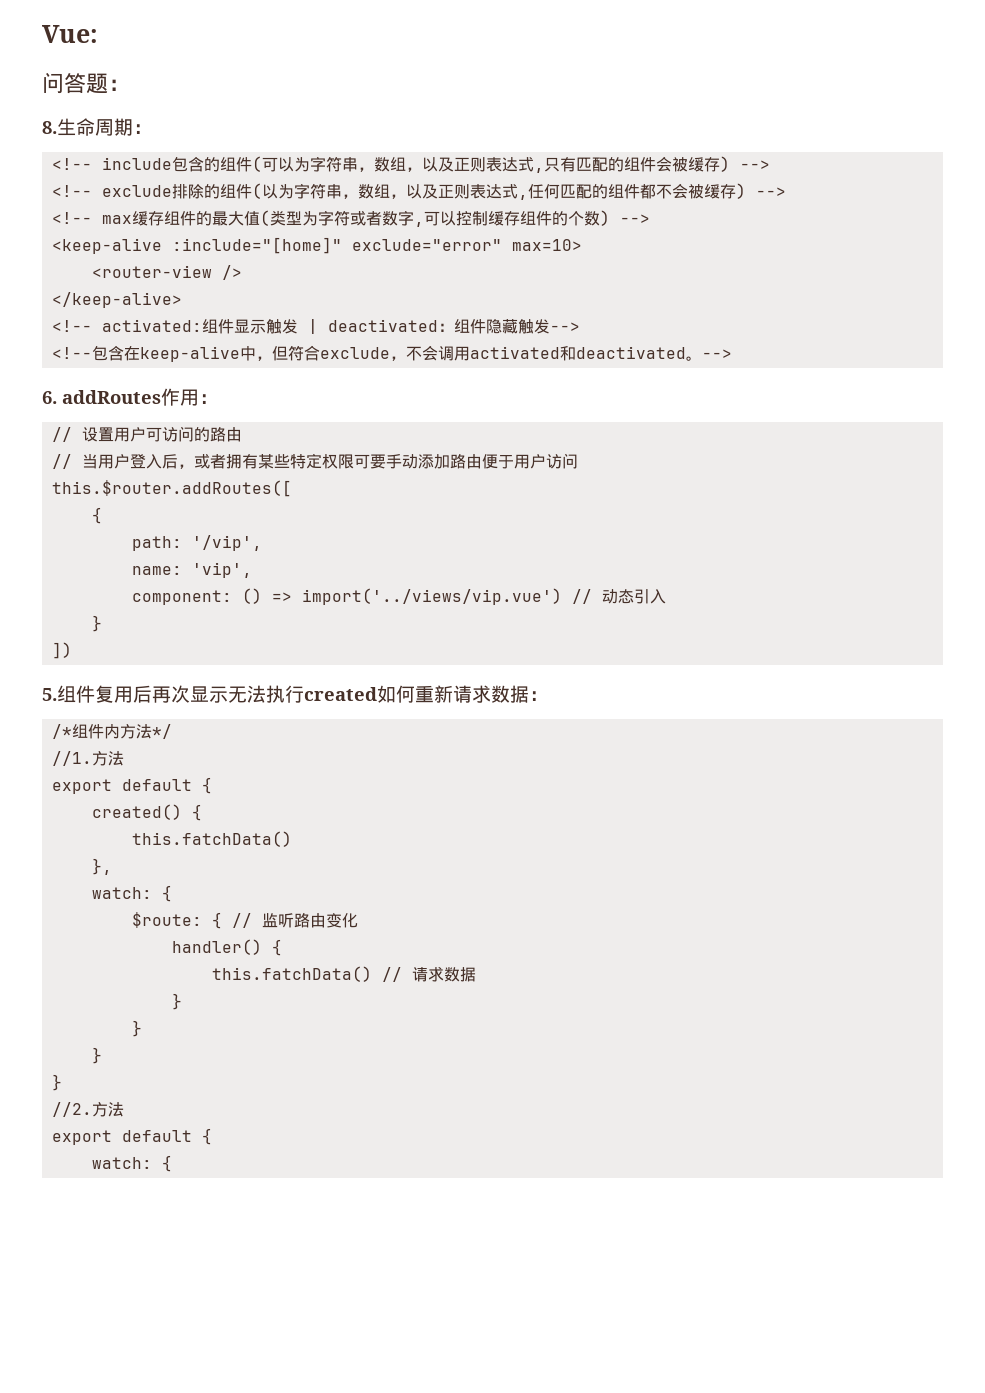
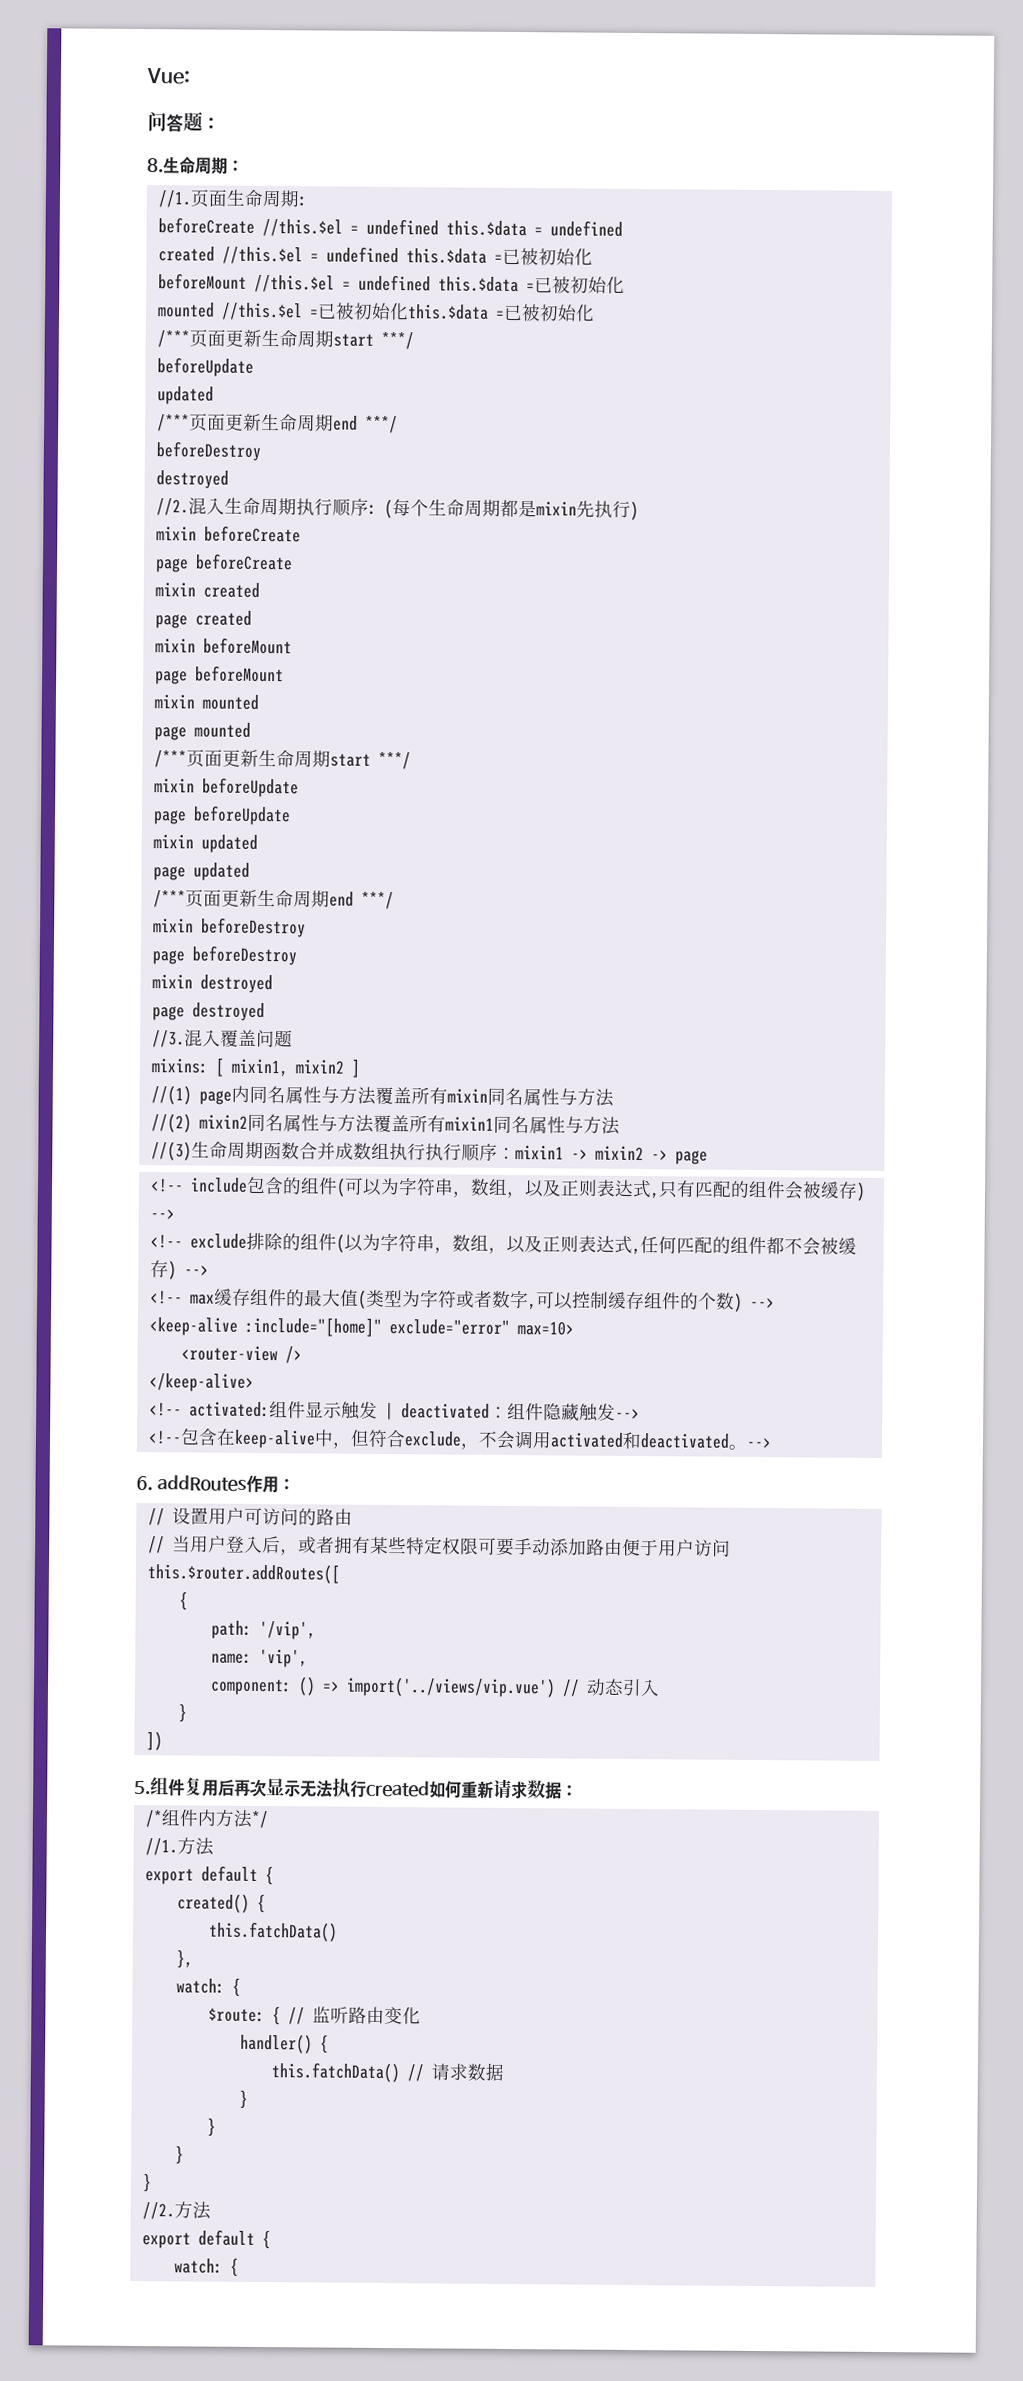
+ //1.页面生命周期:
+ beforeCreate //this.$el = undefined this.$data = undefined
+ created //this.$el = undefined this.$data =已被初始化
+ beforeMount //this.$el = undefined this.$data =已被初始化
+ mounted //this.$el =已被初始化this.$data =已被初始化
+ /***页面更新生命周期start ***/
+ beforeUpdate
+ updated
+ /***页面更新生命周期end ***/
+ beforeDestroy
+ destroyed
+ //2.混入生命周期执行顺序: (每个生命周期都是mixin先执行)
+ mixin beforeCreate
+ page beforeCreate
+ mixin created
+ page created
+ mixin beforeMount
+ page beforeMount
+ mixin mounted
+ page mounted
+ /***页面更新生命周期start ***/
+ mixin beforeUpdate
+ page beforeUpdate
+ mixin updated
+ page updated
+ /***页面更新生命周期end ***/
+ mixin beforeDestroy
+ page beforeDestroy
+ mixin destroyed
+ page destroyed
+ //3.混入覆盖问题
+ mixins: [ mixin1, mixin2 ]
+ //(1) page内同名属性与方法覆盖所有mixin同名属性与方法
+ //(2) mixin2同名属性与方法覆盖所有mixin1同名属性与方法
+ //(3)生命周期函数合并成数组执行执行顺序：mixin1 -> mixin2 -> page

